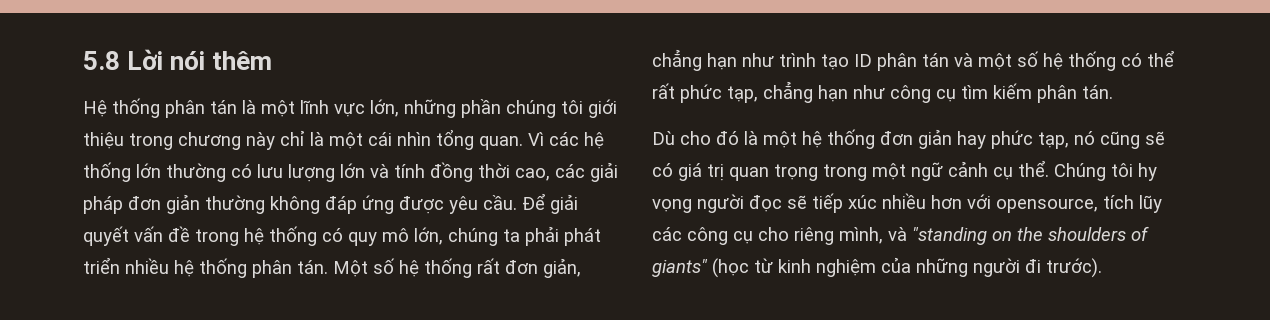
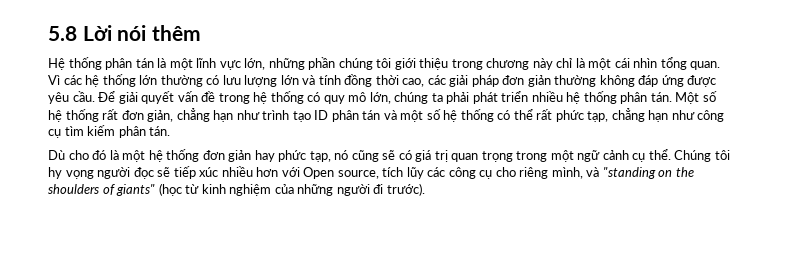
- Chúng tôi hy vọng người đọc sẽ tiếp xúc nhiều hơn với opensource, tích lũy các công cụ cho riêng mình, và "standing on the shoulders of giants" (học từ kinh nghiệm của những người đi trước).
+ Chúng tôi hy vọng người đọc sẽ tiếp xúc nhiều hơn với Open source, tích lũy các công cụ cho riêng mình, và "standing on the shoulders of giants" (học từ kinh nghiệm của những người đi trước).

